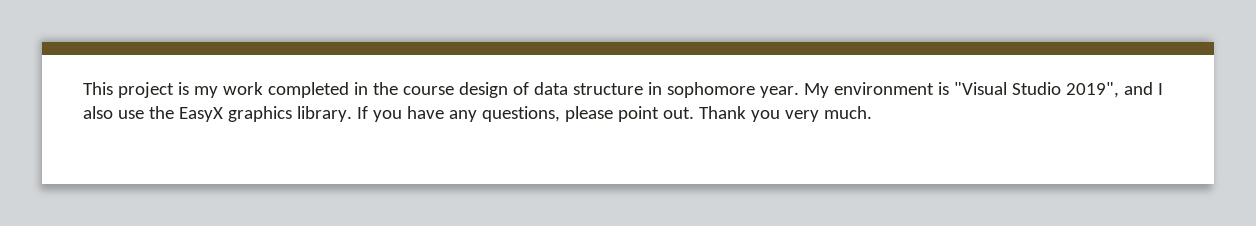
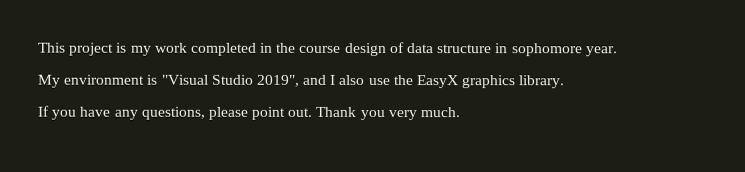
- This project is my work completed in the course design of data structure in sophomore year. My environment is "Visual Studio 2019", and I also use the EasyX graphics library. If you have any questions, please point out.
+ This project is my work completed in the course design of data structure in sophomore year.
+ My environment is "Visual Studio 2019", and I also use the EasyX graphics library.
+ If you have any questions, please point out.

